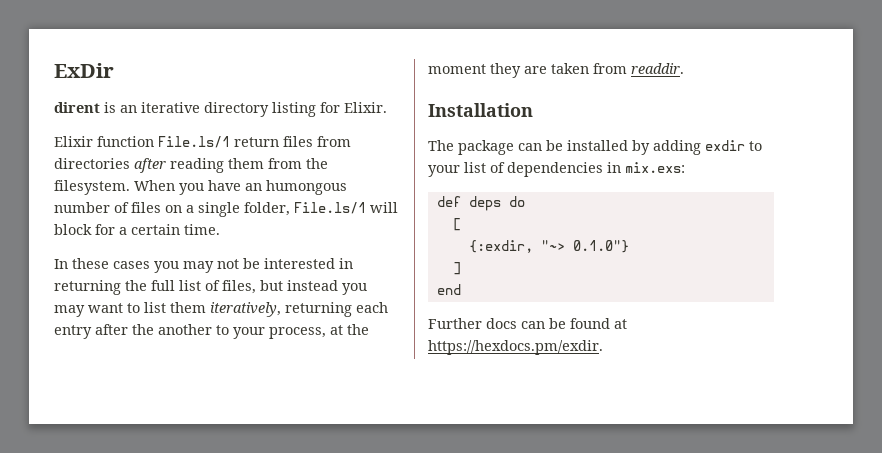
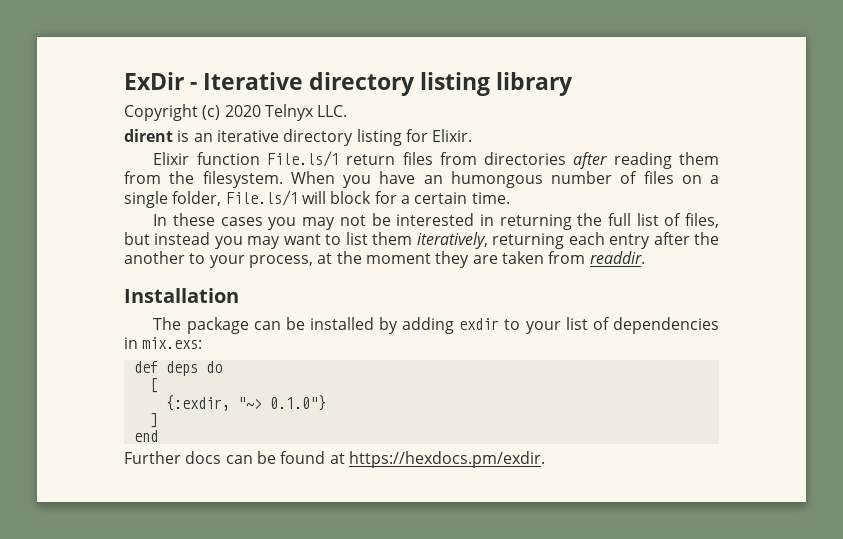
- ExDir
+ ExDir - Iterative directory listing library
+ Copyright (c) 2020 Telnyx LLC.

